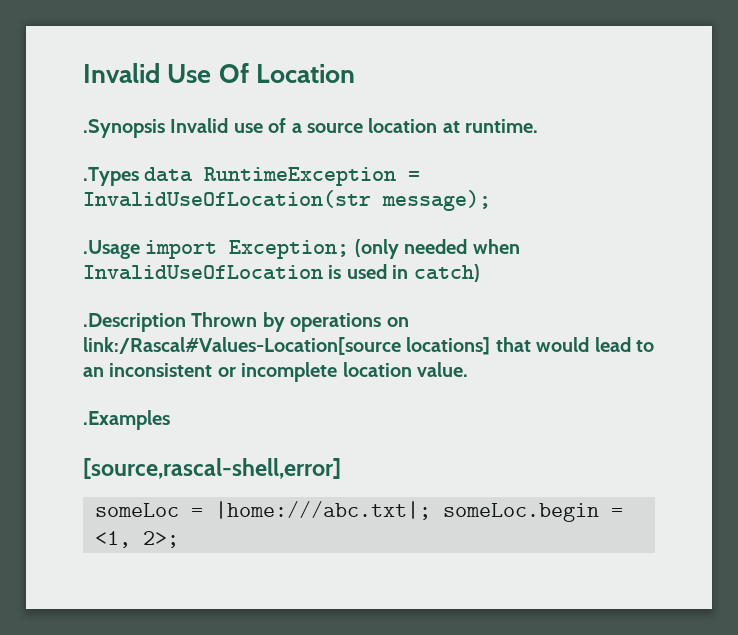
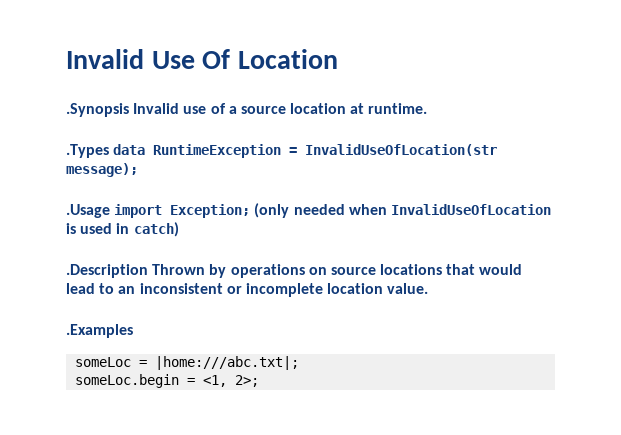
- .Description Thrown by operations on link:/Rascal#Values-Location[source locations] that would lead to an inconsistent or incomplete location value.
+ .Description Thrown by operations on source locations that would lead to an inconsistent or incomplete location value.
- [source,rascal-shell,error]
- someLoc = |home:///abc.txt|; someLoc.begin = <1, 2>;
+ someLoc = |home:///abc.txt|;
+ someLoc.begin = <1, 2>;

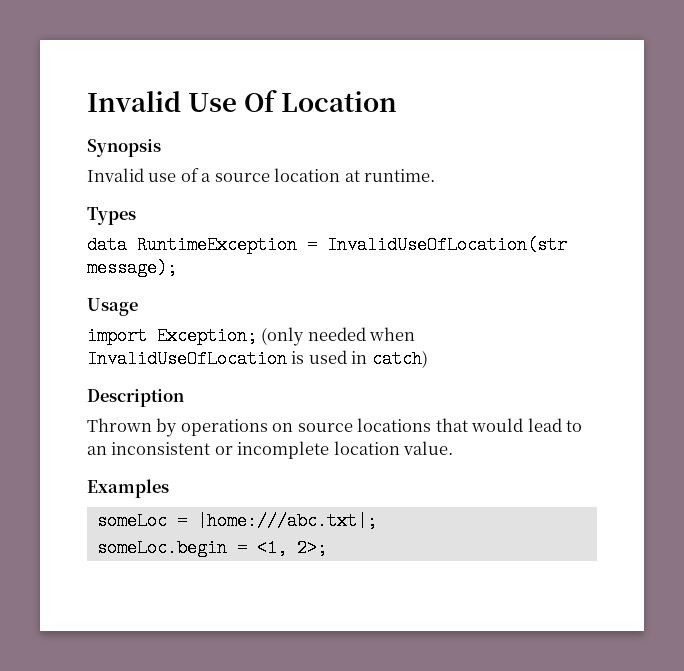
- .Synopsis Invalid use of a source location at runtime.
+ Synopsis
+ Invalid use of a source location at runtime.
- .Types data RuntimeException = InvalidUseOfLocation(str message);
+ Types
+ data RuntimeException = InvalidUseOfLocation(str message);
- .Usage import Exception; (only needed when InvalidUseOfLocation is used in catch)
+ Usage
+ import Exception; (only needed when InvalidUseOfLocation is used in catch)
- .Description Thrown by operations on source locations that would lead to an inconsistent or incomplete location value.
+ Description
+ Thrown by operations on source locations that would lead to an inconsistent or incomplete location value.
- .Examples
+ Examples

